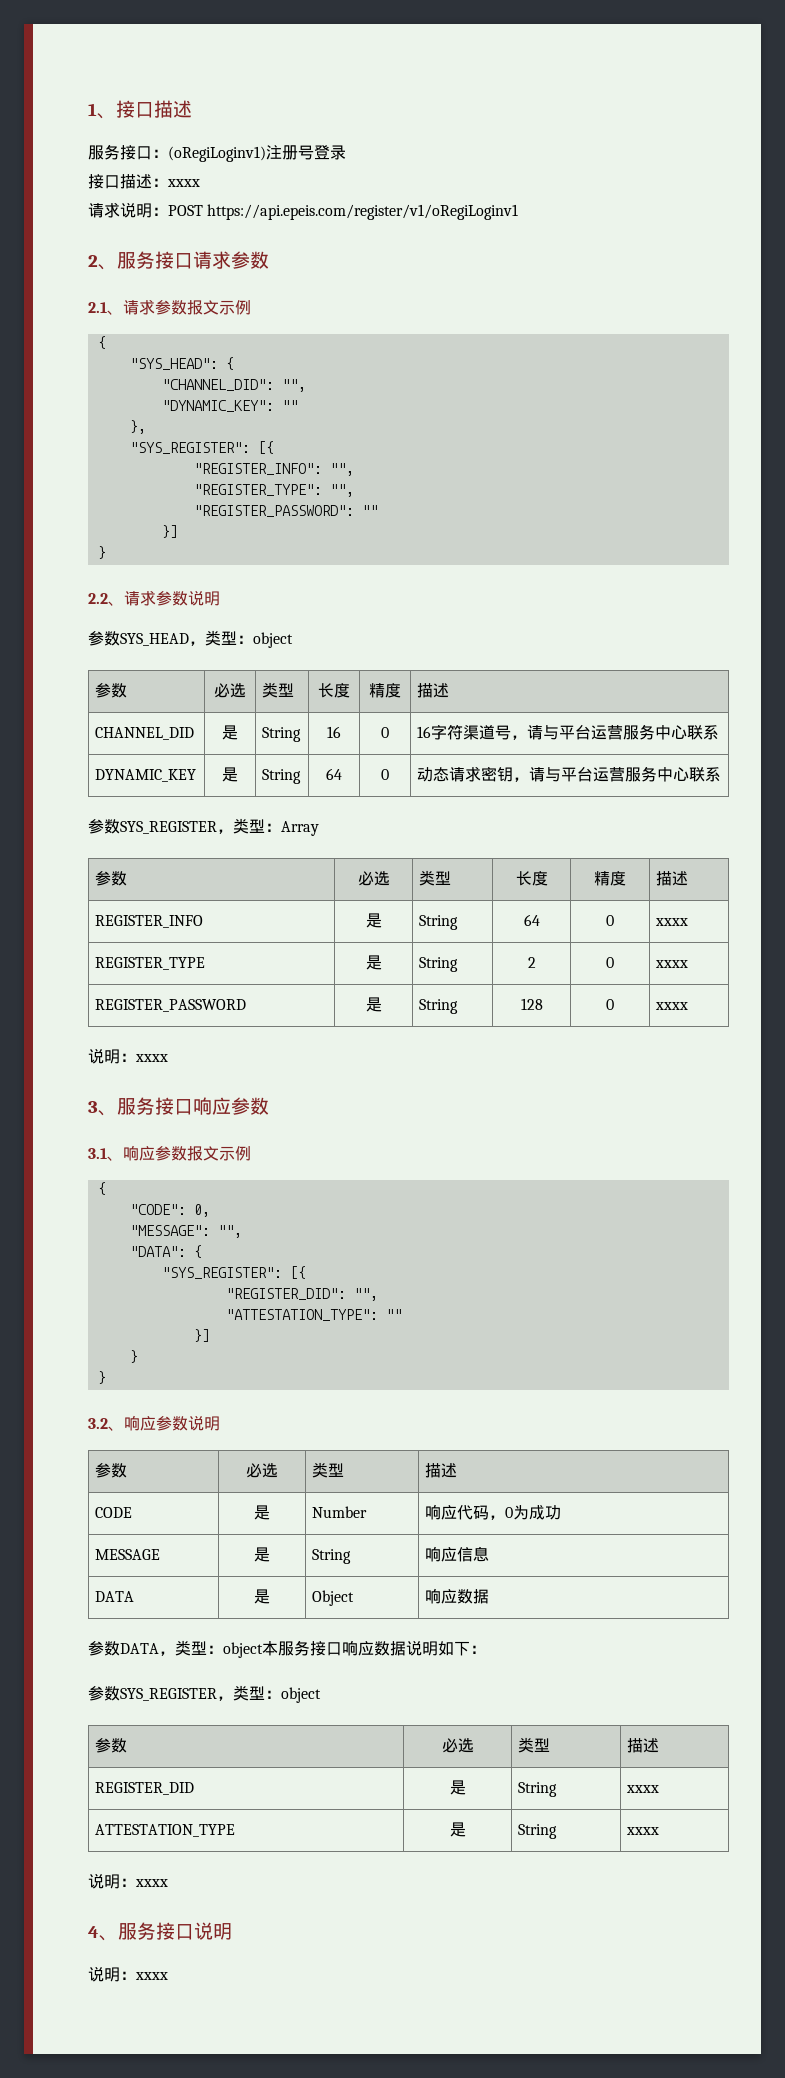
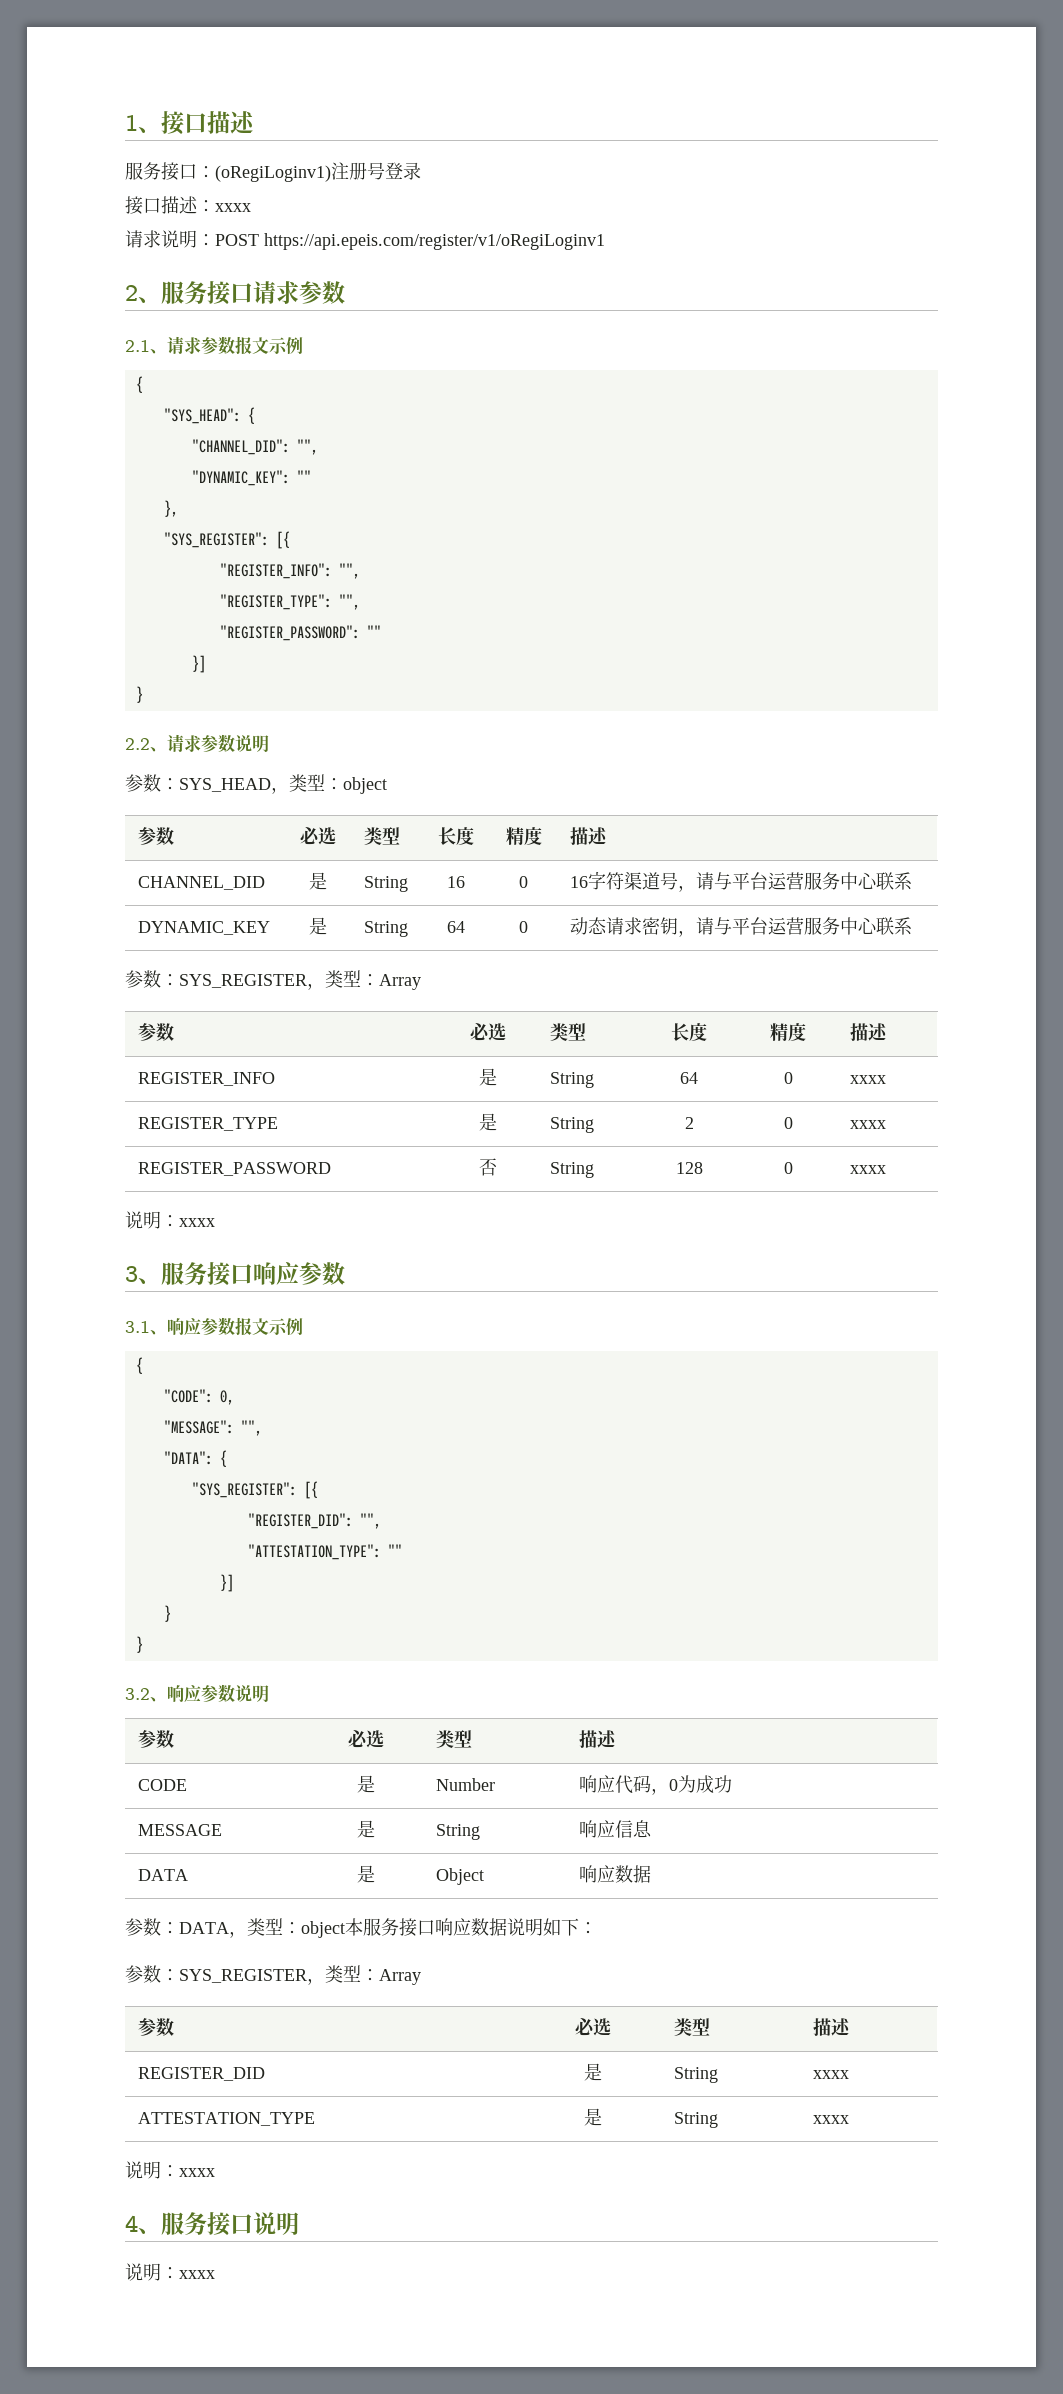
- 参数SYS_HEAD，类型：object
+ 参数：SYS_HEAD，类型：object
  DYNAMIC_KEY | 是 | String | 64 | 0 | 动态请求密钥，请与平台运营服务中心联系
- 参数SYS_REGISTER，类型：Array
+ 参数：SYS_REGISTER，类型：Array
- REGISTER_PASSWORD | 是 | String | 128 | 0 | xxxx
+ REGISTER_PASSWORD | 否 | String | 128 | 0 | xxxx
- 参数DATA，类型：object本服务接口响应数据说明如下：
- 参数SYS_REGISTER，类型：object
+ 参数：DATA，类型：object本服务接口响应数据说明如下：
+ 参数：SYS_REGISTER，类型：Array

